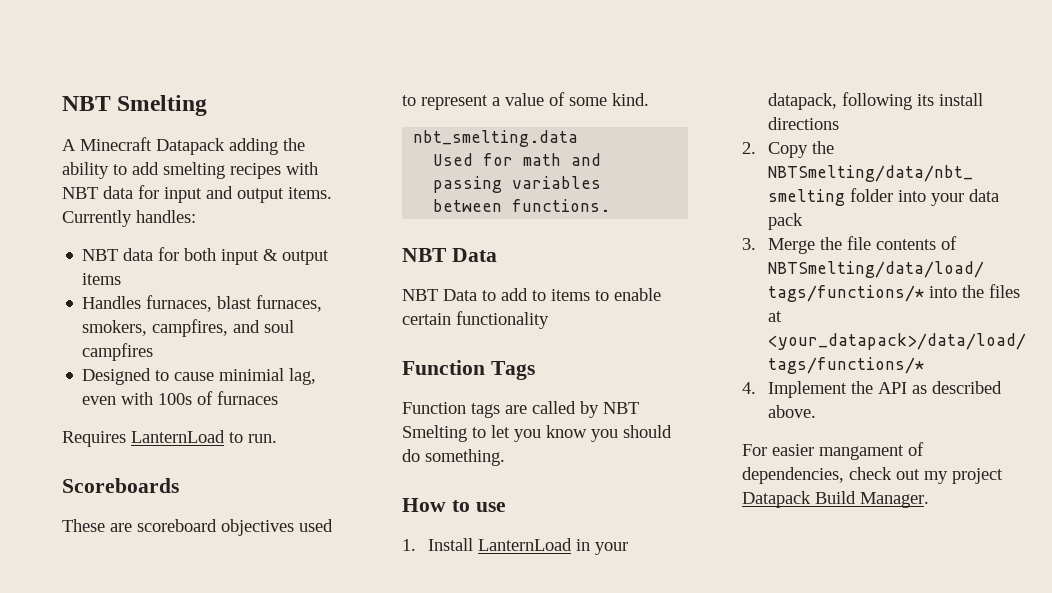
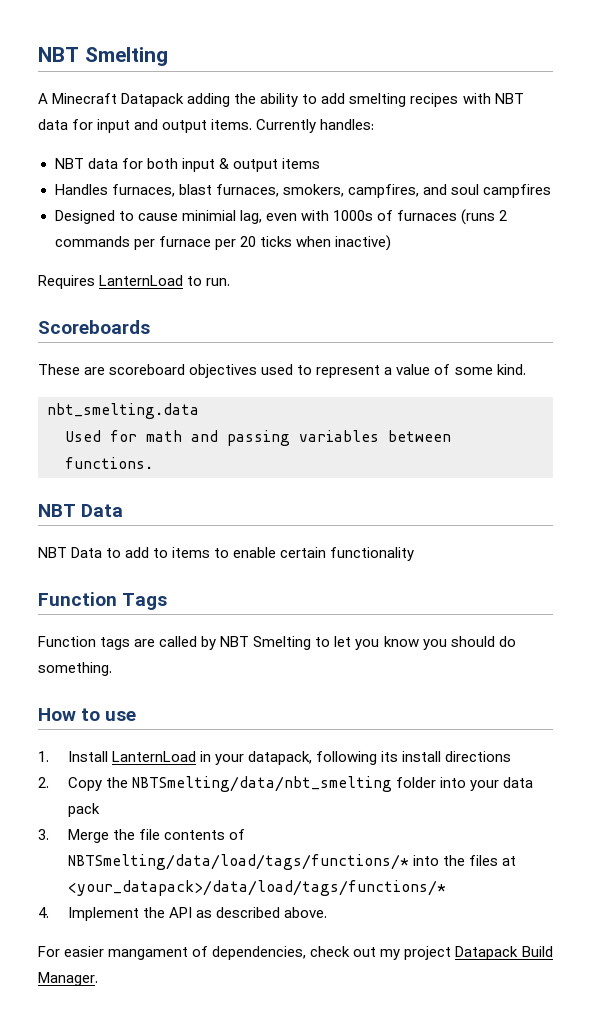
- Designed to cause minimial lag, even with 100s of furnaces
+ Designed to cause minimial lag, even with 1000s of furnaces (runs 2 commands per furnace per 20 ticks when inactive)

